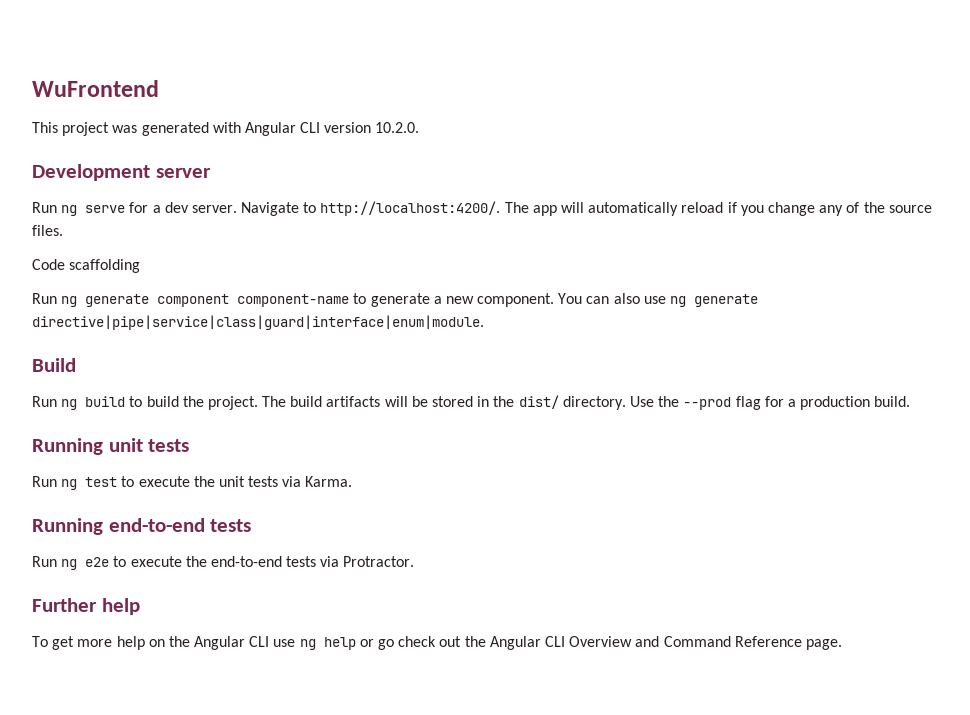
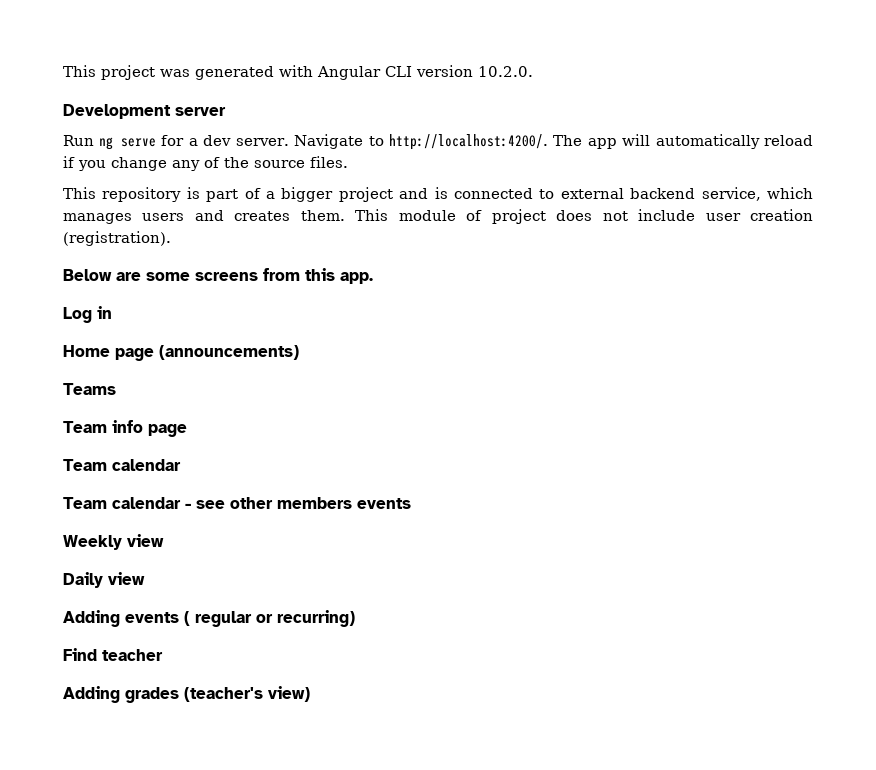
- WuFrontend
- Code scaffolding
- Run ng generate component component-name to generate a new component. You can also use ng generate directive|pipe|service|class|guard|interface|enum|module.
- Build
- Run ng build to build the project. The build artifacts will be stored in the dist/ directory. Use the --prod flag for a production build.
- Running unit tests
- Run ng test to execute the unit tests via Karma.
- Running end-to-end tests
- Run ng e2e to execute the end-to-end tests via Protractor.
- Further help
- To get more help on the Angular CLI use ng help or go check out the Angular CLI Overview and Command Reference page.
+ This repository is part of a bigger project and is connected to external backend service, which manages users and creates them. This module of project does not include user creation (registration).
+ Below are some screens from this app.
+ Log in
+ Home page (announcements)
+ Teams
+ Team info page
+ Team calendar
+ Team calendar - see other members events
+ Weekly view
+ Daily view
+ Adding events ( regular or recurring)
+ Find teacher
+ Adding grades (teacher's view)

